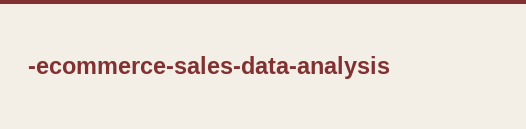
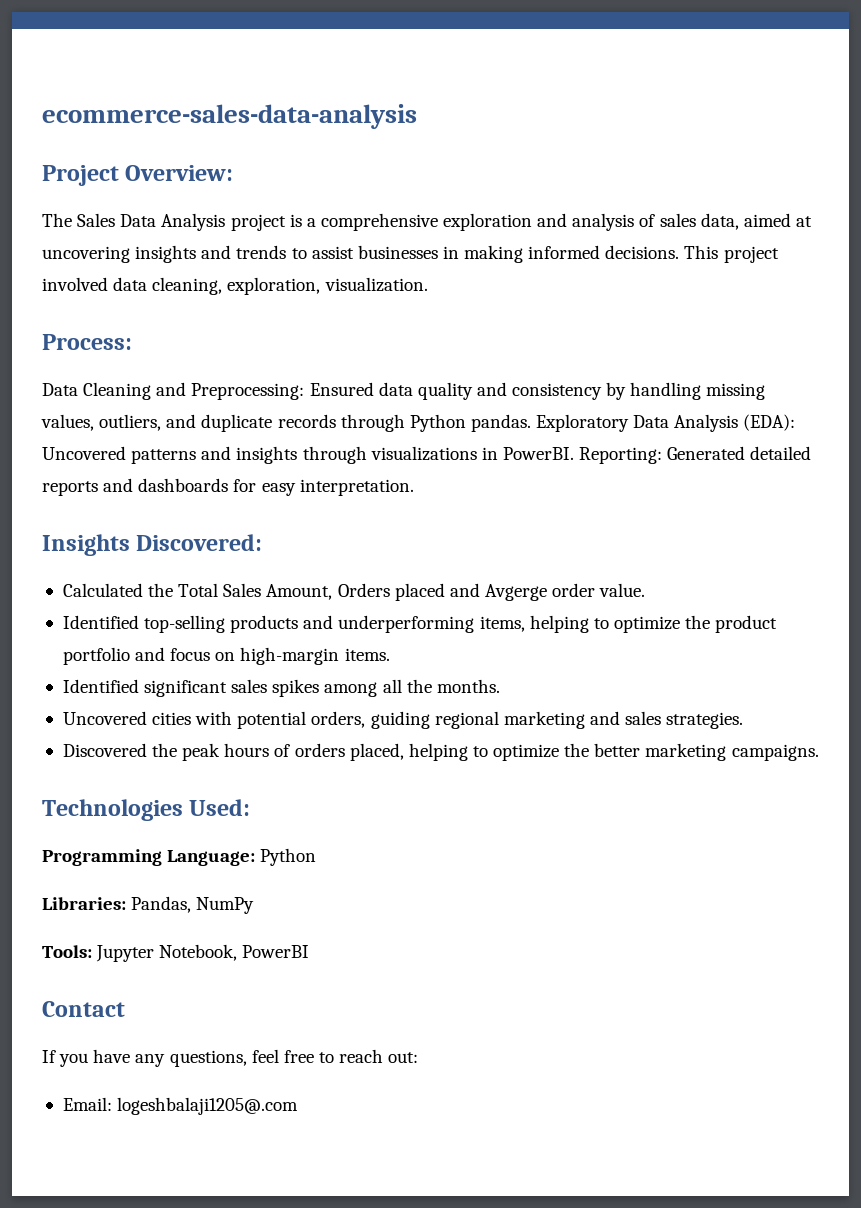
- -ecommerce-sales-data-analysis
+ ecommerce-sales-data-analysis
+ Project Overview:
+ The Sales Data Analysis project is a comprehensive exploration and analysis of sales data, aimed at uncovering insights and trends to assist businesses in making informed decisions. This project involved data cleaning, exploration, visualization.
+ Process:
+ Data Cleaning and Preprocessing: Ensured data quality and consistency by handling missing values, outliers, and duplicate records through Python pandas. Exploratory Data Analysis (EDA): Uncovered patterns and insights through visualizations in PowerBI. Reporting: Generated detailed reports and dashboards for easy interpretation.
+ Insights Discovered:
+ Calculated the Total Sales Amount, Orders placed and Avgerge order value.
+ Identified top-selling products and underperforming items, helping to optimize the product portfolio and focus on high-margin items.
+ Identified significant sales spikes among all the months.
+ Uncovered cities with potential orders, guiding regional marketing and sales strategies.
+ Discovered the peak hours of orders placed, helping to optimize the better marketing campaigns.
+ Technologies Used:
+ Programming Language: Python
+ Libraries: Pandas, NumPy
+ Tools: Jupyter Notebook, PowerBI
+ Contact
+ If you have any questions, feel free to reach out:
+ Email: logeshbalaji1205@.com

